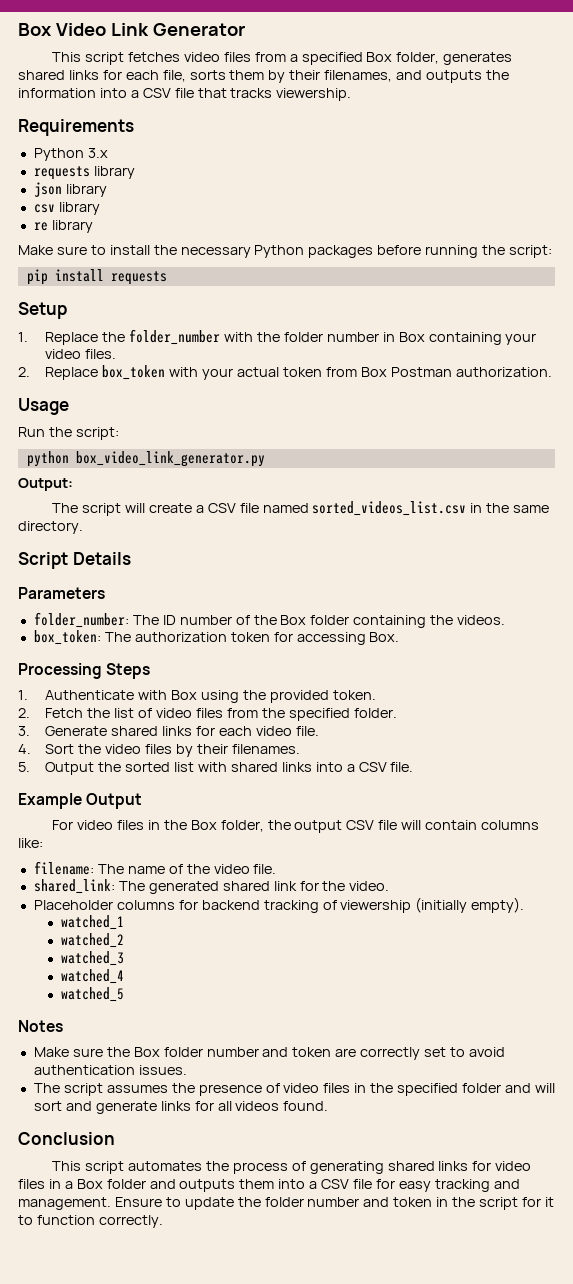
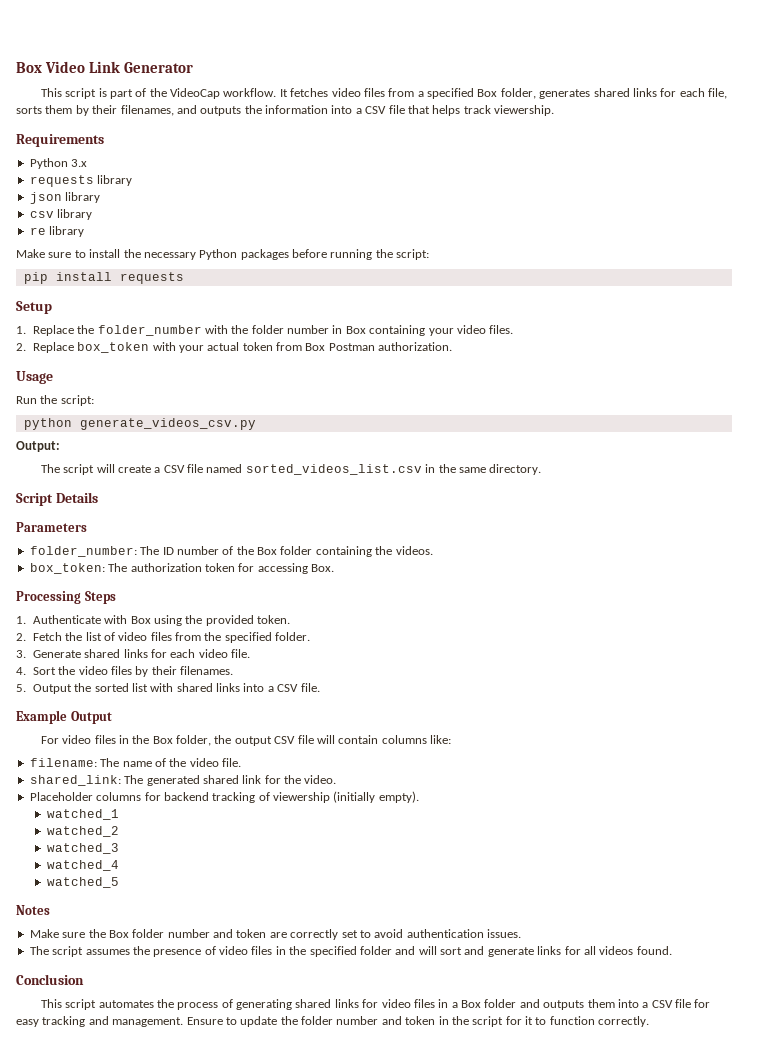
- This script fetches video files from a specified Box folder, generates shared links for each file, sorts them by their filenames, and outputs the information into a CSV file that tracks viewership.
+ This script is part of the VideoCap workflow. It fetches video files from a specified Box folder, generates shared links for each file, sorts them by their filenames, and outputs the information into a CSV file that helps track viewership.
- python box_video_link_generator.py
+ python generate_videos_csv.py

